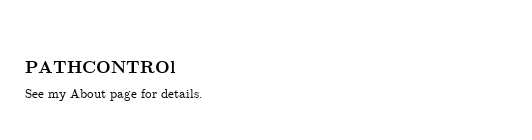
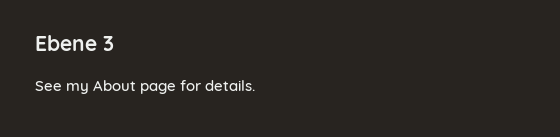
- PATHCONTROl
+ Ebene 3

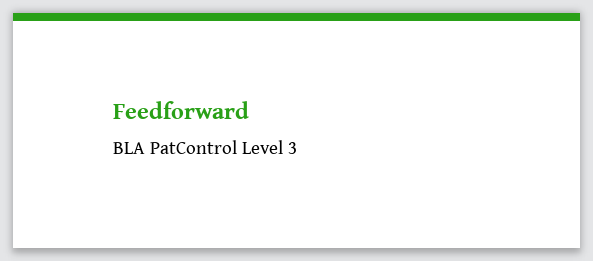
- Ebene 3
- See my About page for details.
+ Feedforward
+ BLA PatControl Level 3

